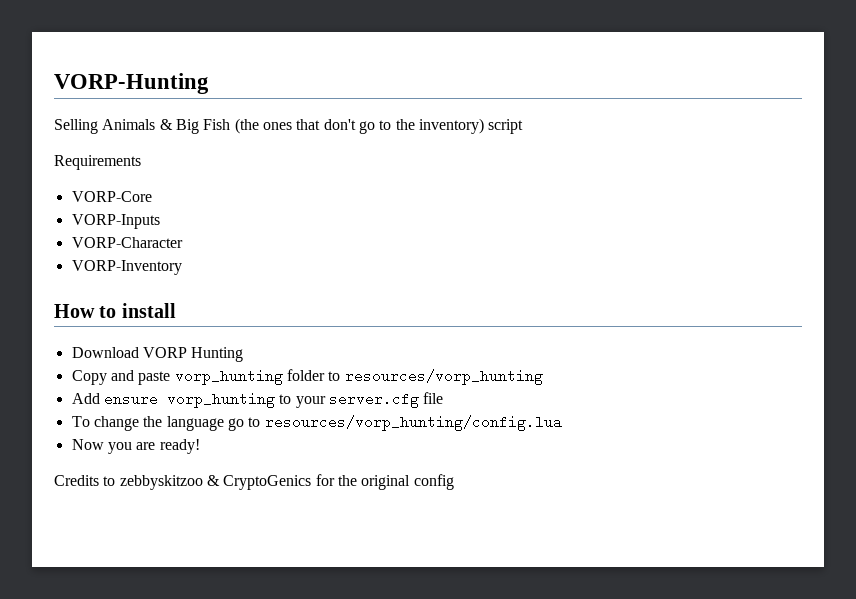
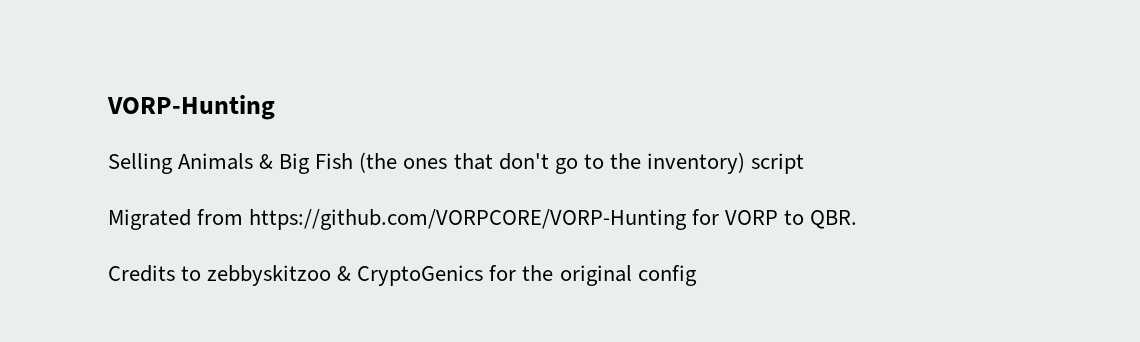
- Requirements
- VORP-Core
- VORP-Inputs
- VORP-Character
- VORP-Inventory
- How to install
- Download VORP Hunting
- Copy and paste vorp_hunting folder to resources/vorp_hunting
- Add ensure vorp_hunting to your server.cfg file
- To change the language go to resources/vorp_hunting/config.lua
- Now you are ready!
+ Migrated from https://github.com/VORPCORE/VORP-Hunting for VORP to QBR.

